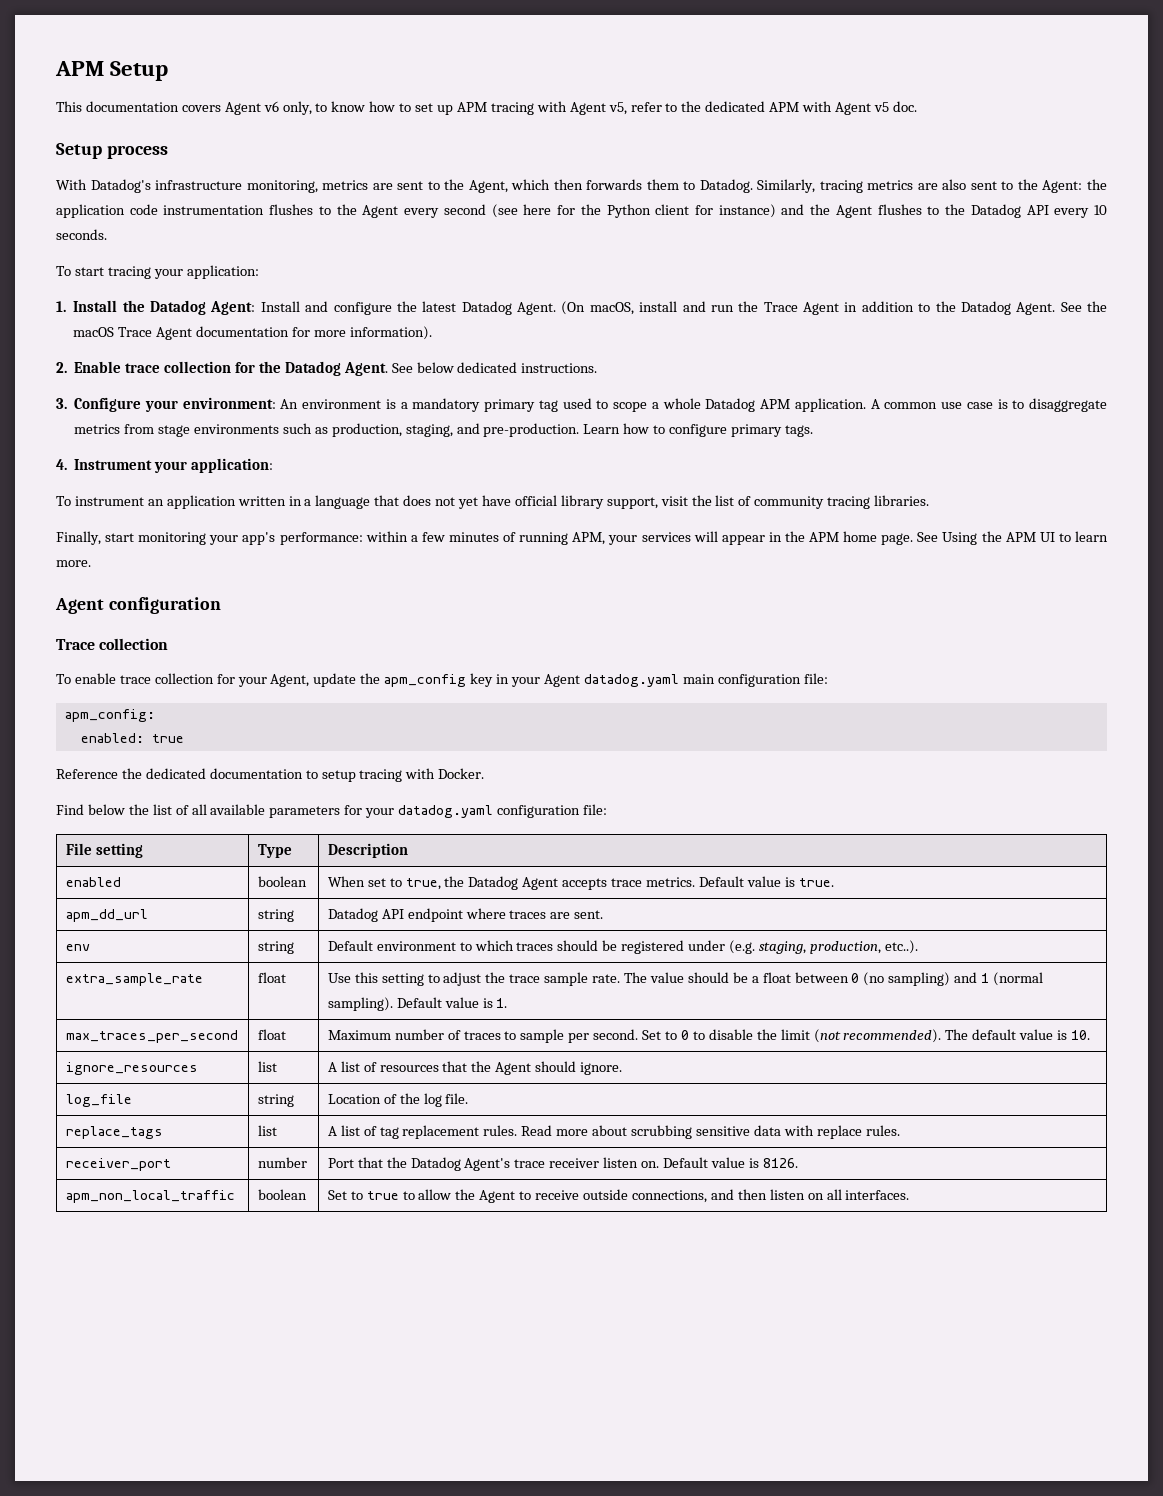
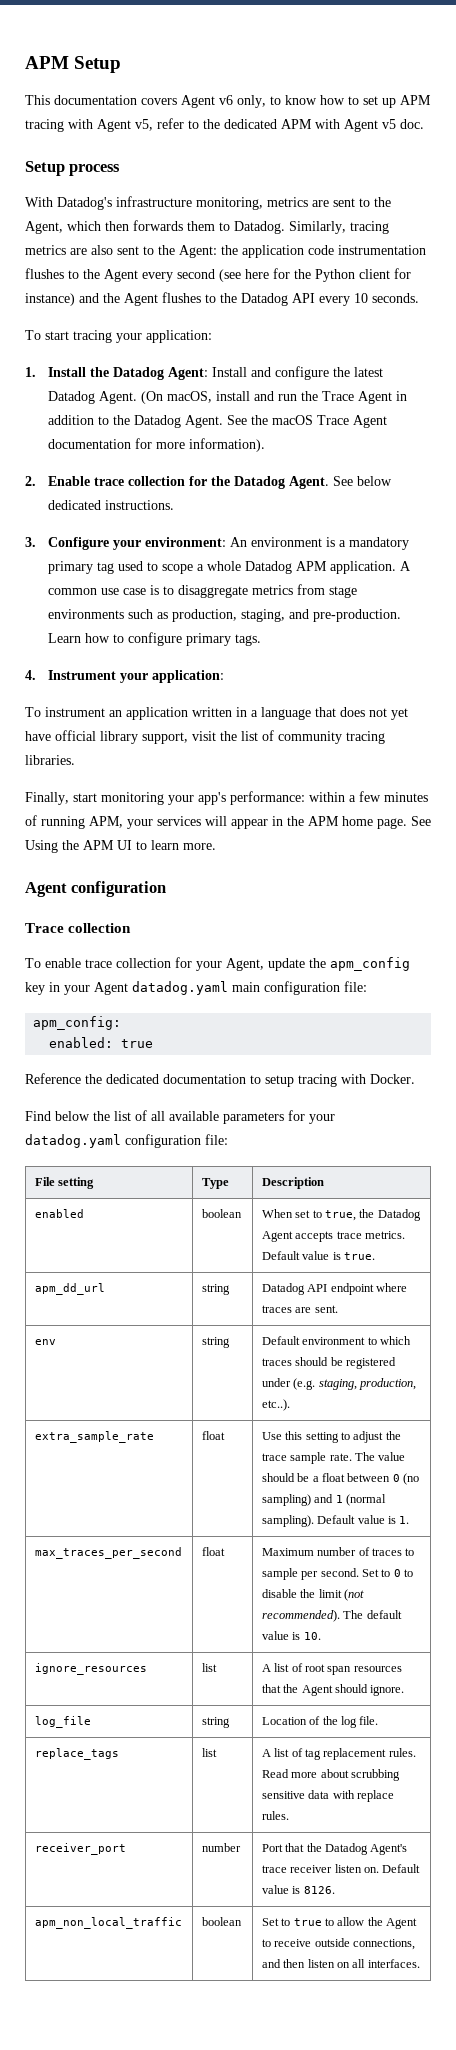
- ignore_resources | list | A list of resources that the Agent should ignore.
+ ignore_resources | list | A list of root span resources that the Agent should ignore.

